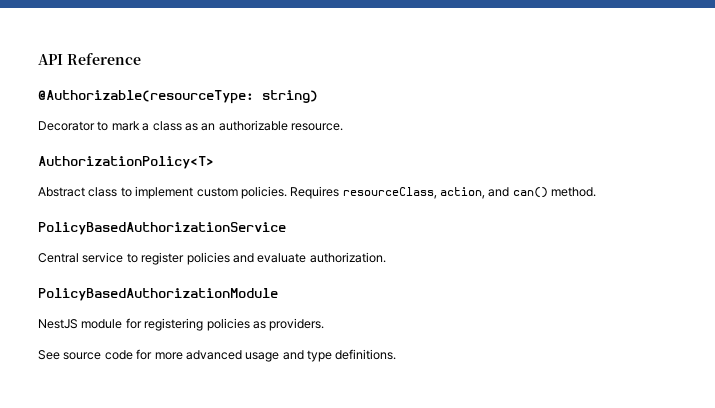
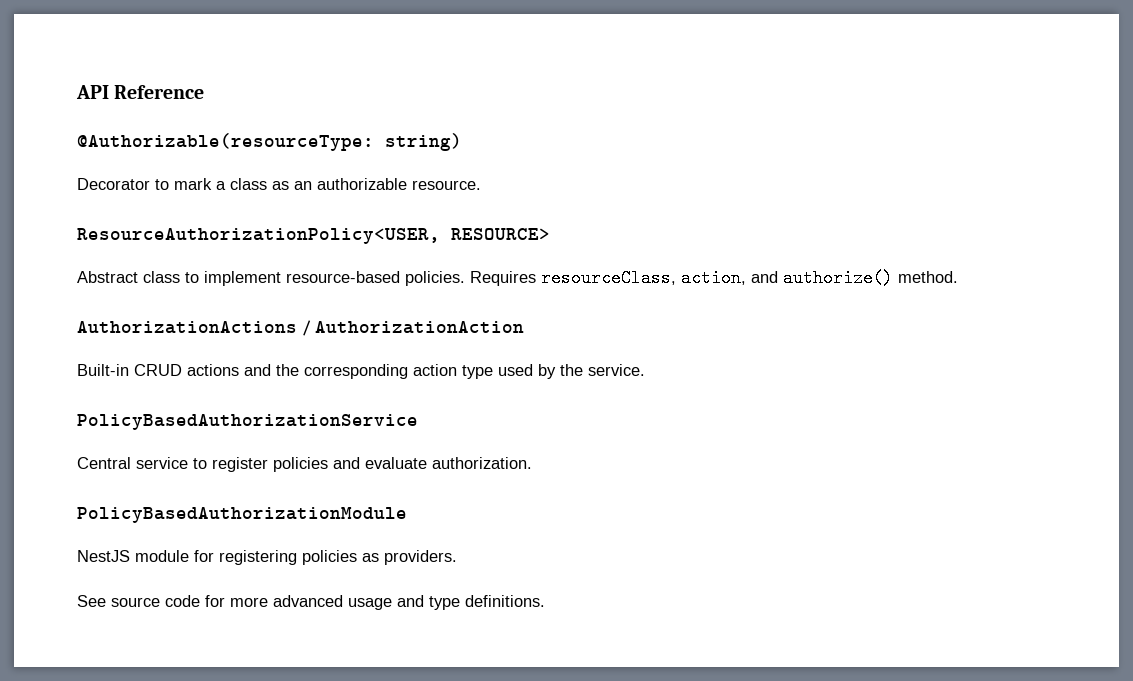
- AuthorizationPolicy<T>
+ ResourceAuthorizationPolicy<USER, RESOURCE>
- Abstract class to implement custom policies.
+ Abstract class to implement resource-based policies.
- Requires resourceClass, action, and can() method.
+ Requires resourceClass, action, and authorize() method.
+ AuthorizationActions / AuthorizationAction
+ Built-in CRUD actions and the corresponding action type used by the service.

